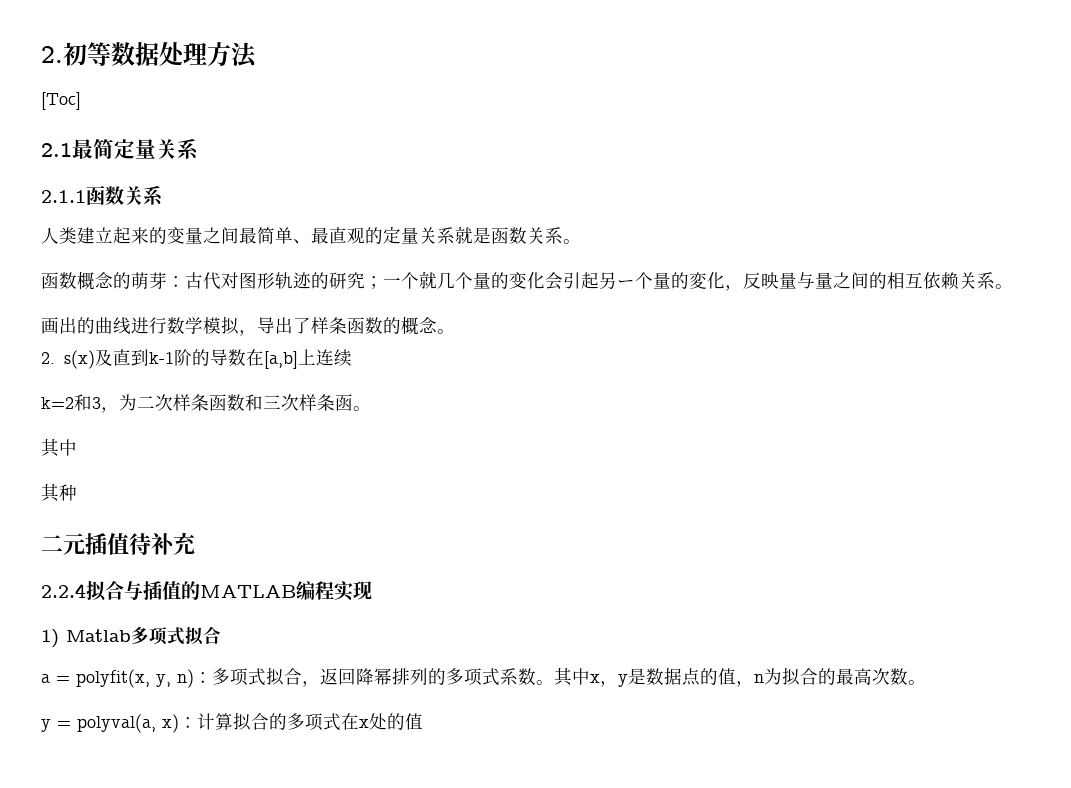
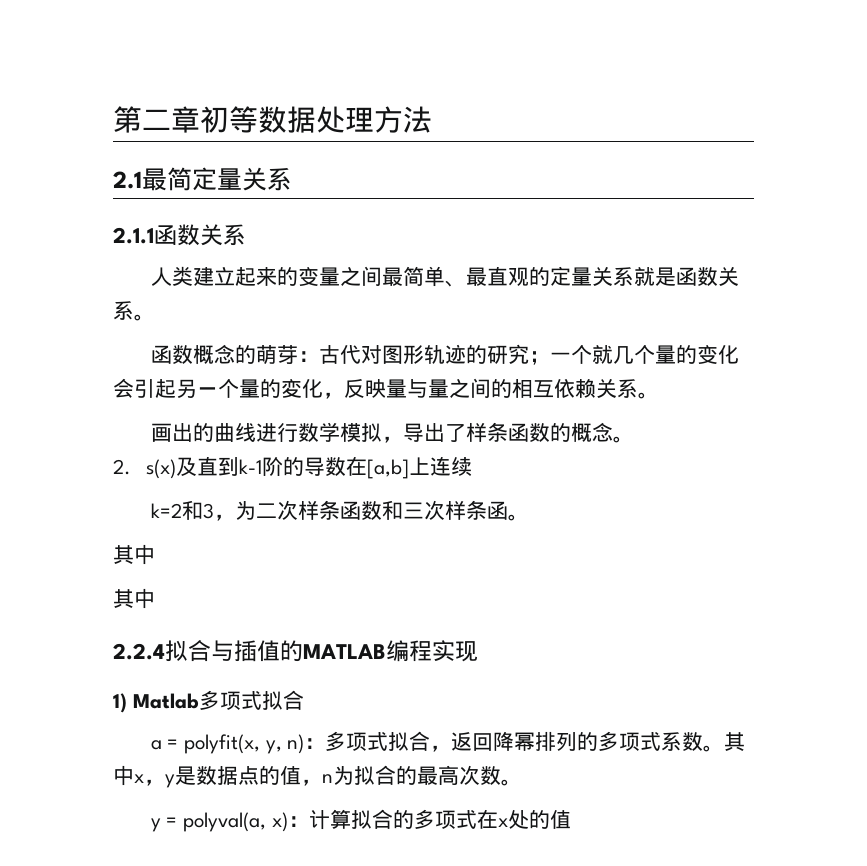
- 2.初等数据处理方法
+ 第二章初等数据处理方法
- [Toc]
  k=2和3，为二次样条函数和三次样条函。
  其中
- 其种
- 二元插值待补充
+ 其中

